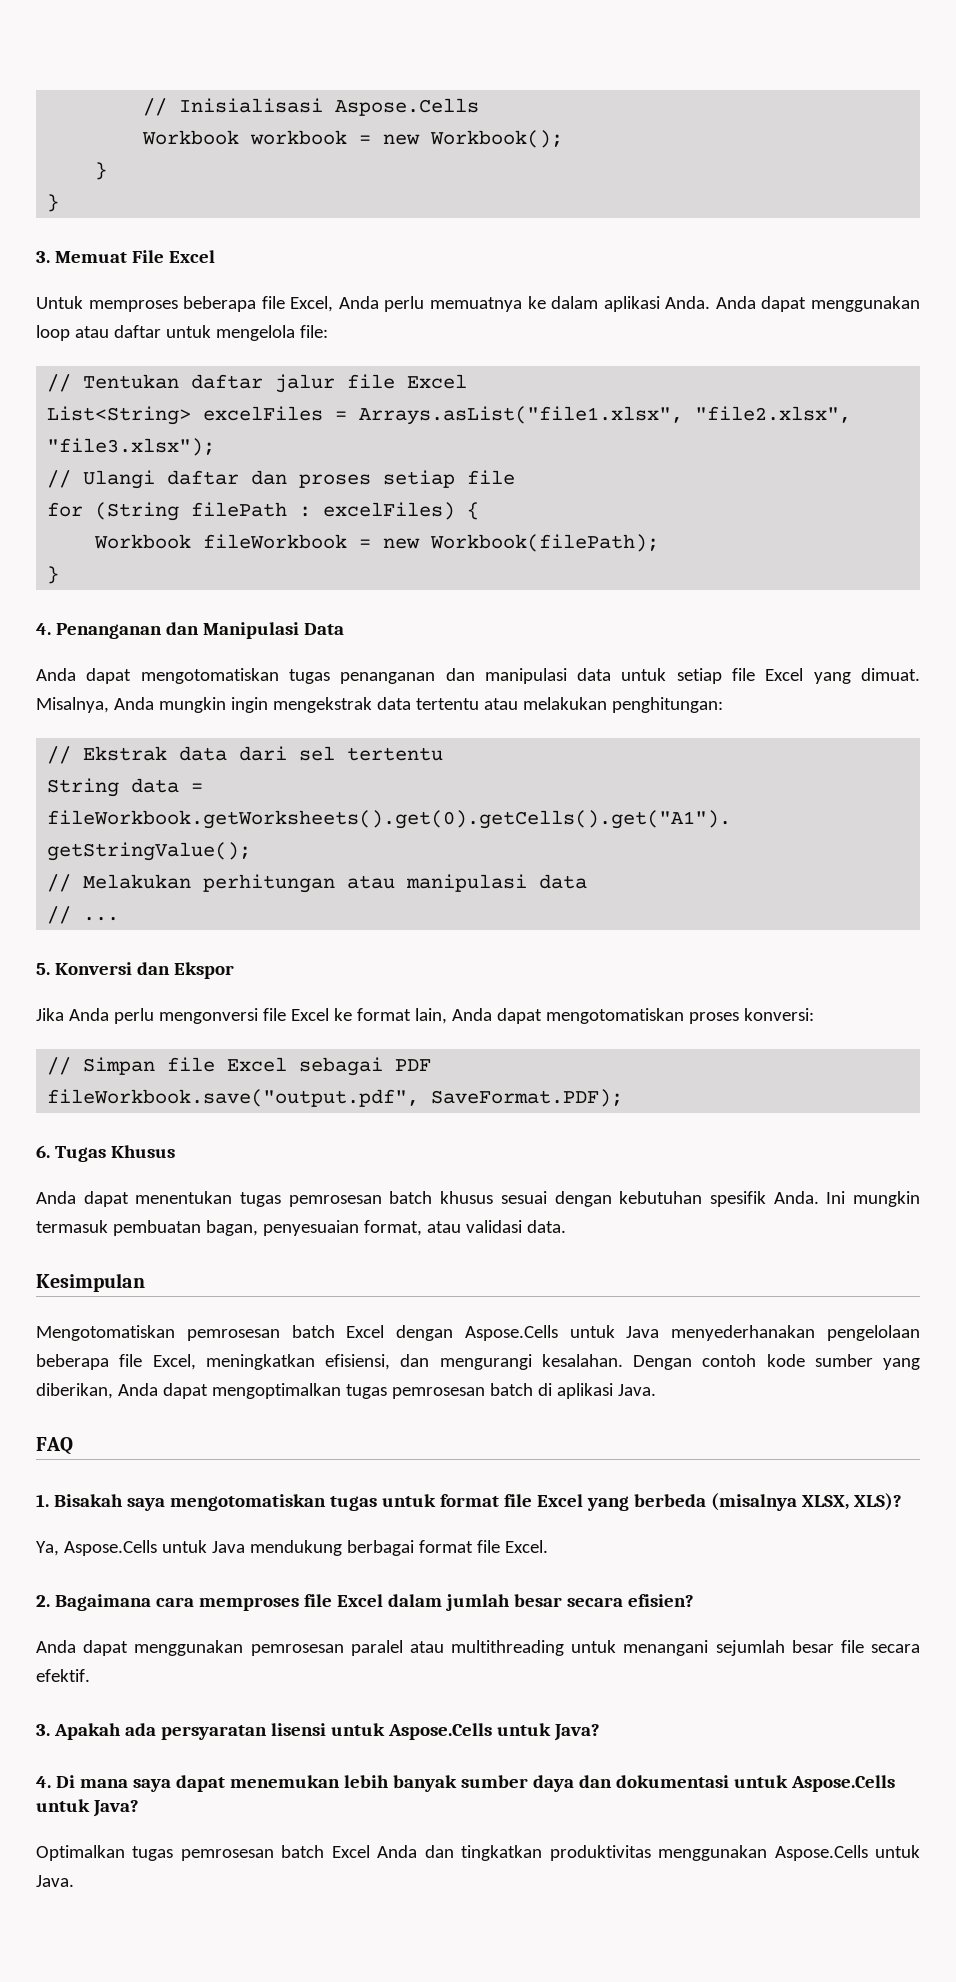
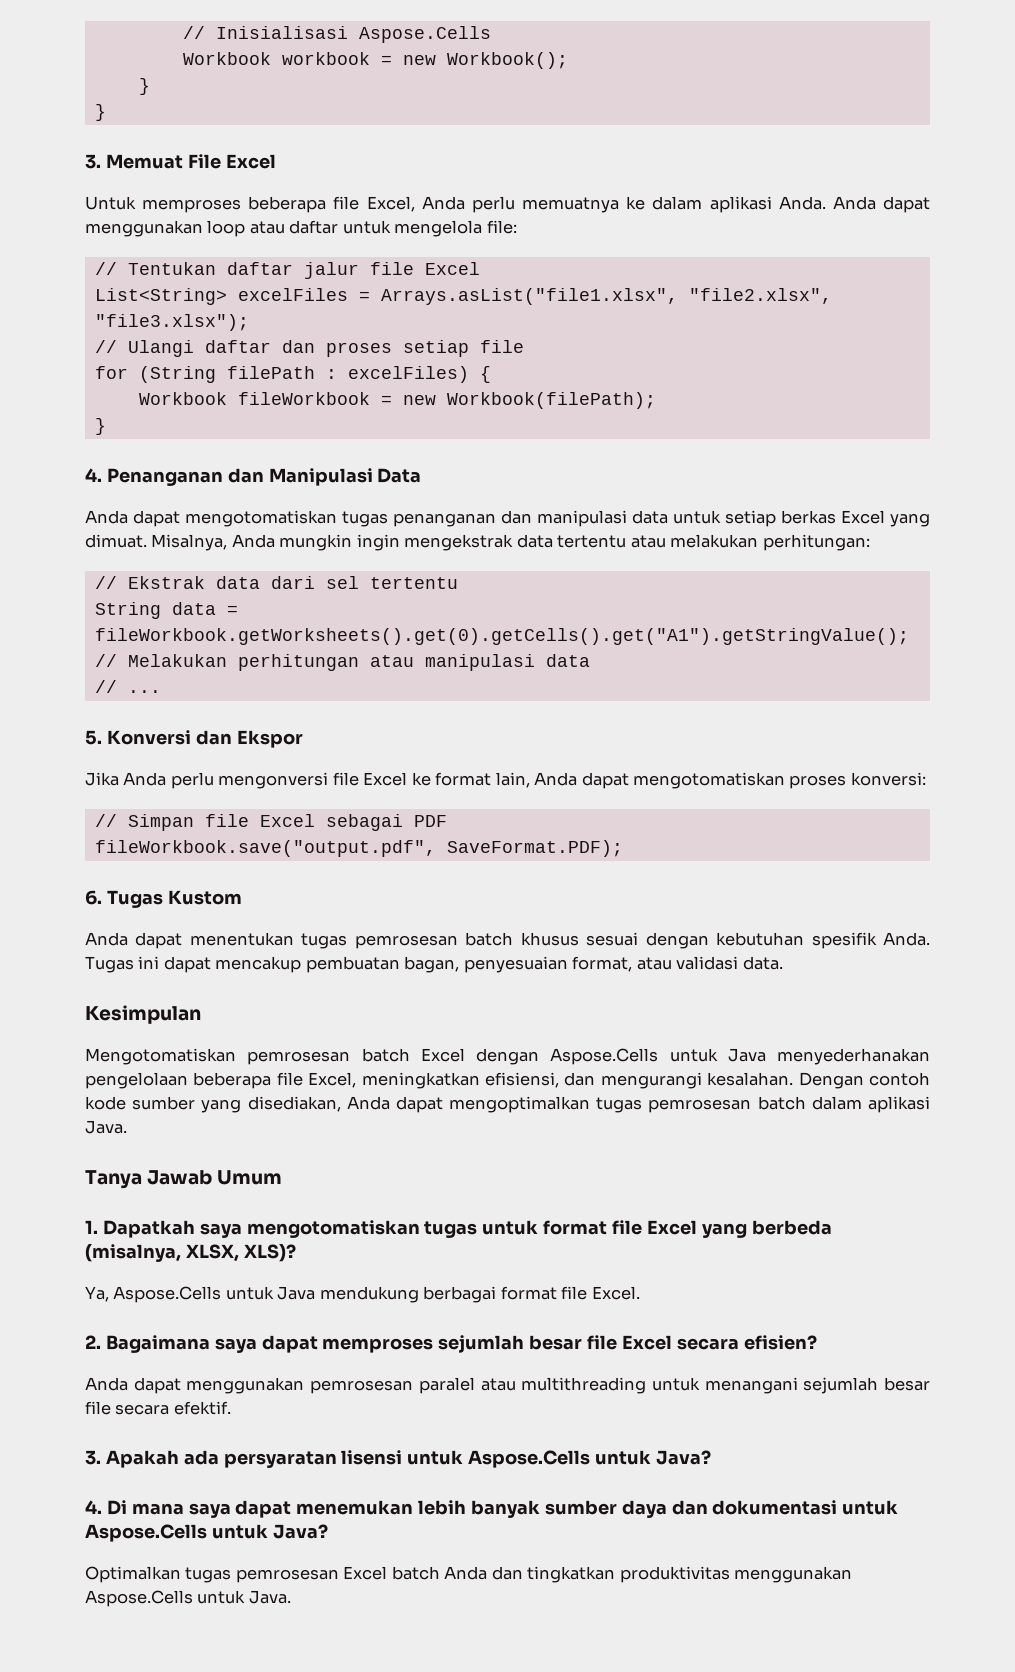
- Anda dapat mengotomatiskan tugas penanganan dan manipulasi data untuk setiap file Excel yang dimuat.
+ Anda dapat mengotomatiskan tugas penanganan dan manipulasi data untuk setiap berkas Excel yang dimuat.
- Misalnya, Anda mungkin ingin mengekstrak data tertentu atau melakukan penghitungan:
+ Misalnya, Anda mungkin ingin mengekstrak data tertentu atau melakukan perhitungan:
- 6. Tugas Khusus
+ 6. Tugas Kustom
- Ini mungkin termasuk pembuatan bagan, penyesuaian format, atau validasi data.
+ Tugas ini dapat mencakup pembuatan bagan, penyesuaian format, atau validasi data.
- Dengan contoh kode sumber yang diberikan, Anda dapat mengoptimalkan tugas pemrosesan batch di aplikasi Java.
+ Dengan contoh kode sumber yang disediakan, Anda dapat mengoptimalkan tugas pemrosesan batch dalam aplikasi Java.
- FAQ
+ Tanya Jawab Umum
- 1. Bisakah saya mengotomatiskan tugas untuk format file Excel yang berbeda (misalnya XLSX, XLS)?
+ 1. Dapatkah saya mengotomatiskan tugas untuk format file Excel yang berbeda (misalnya, XLSX, XLS)?
- 2. Bagaimana cara memproses file Excel dalam jumlah besar secara efisien?
+ 2. Bagaimana saya dapat memproses sejumlah besar file Excel secara efisien?
- Optimalkan tugas pemrosesan batch Excel Anda dan tingkatkan produktivitas menggunakan Aspose.Cells untuk Java.
+ Optimalkan tugas pemrosesan Excel batch Anda dan tingkatkan produktivitas menggunakan Aspose.Cells untuk Java.

